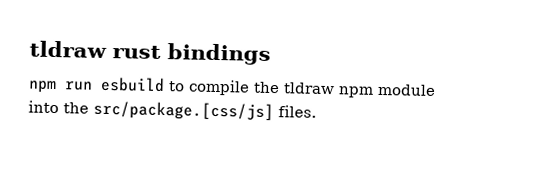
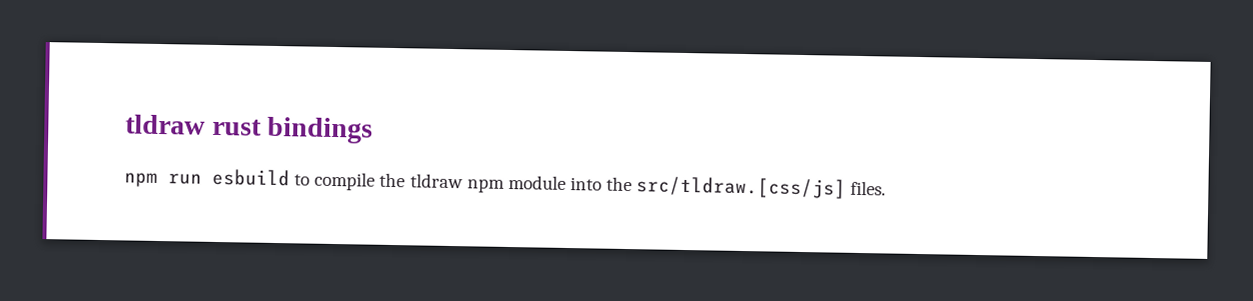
- npm run esbuild to compile the tldraw npm module into the src/package.[css/js] files.
+ npm run esbuild to compile the tldraw npm module into the src/tldraw.[css/js] files.

